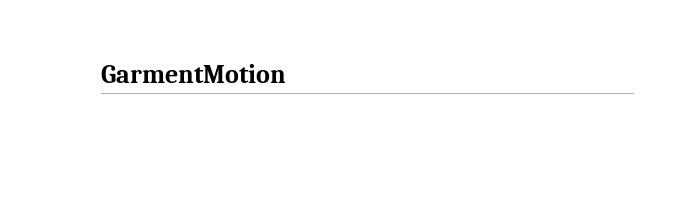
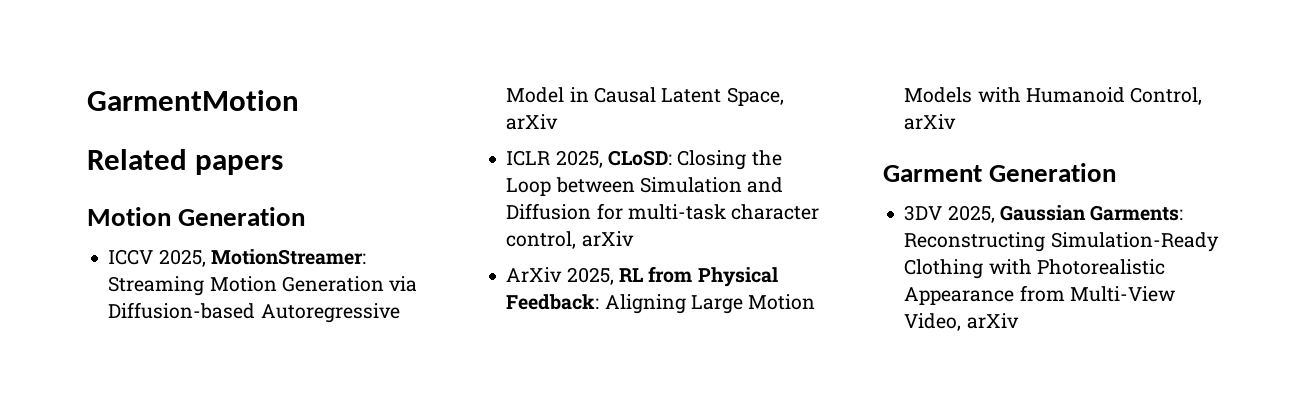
+ Related papers
+ Motion Generation
+ ICCV 2025, MotionStreamer: Streaming Motion Generation via Diffusion-based Autoregressive Model in Causal Latent Space, arXiv
+ ICLR 2025, CLoSD: Closing the Loop between Simulation and Diffusion for multi-task character control, arXiv
+ ArXiv 2025, RL from Physical Feedback: Aligning Large Motion Models with Humanoid Control, arXiv
+ Garment Generation
+ 3DV 2025, Gaussian Garments: Reconstructing Simulation-Ready Clothing with Photorealistic Appearance from Multi-View Video, arXiv

